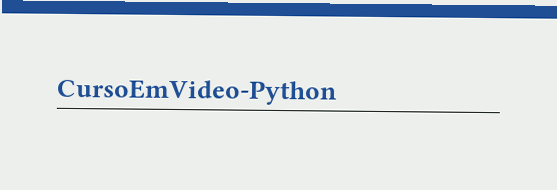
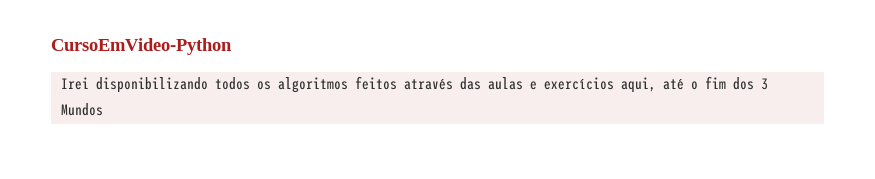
+ Irei disponibilizando todos os algoritmos feitos através das aulas e exercícios aqui, até o fim dos 3 Mundos

